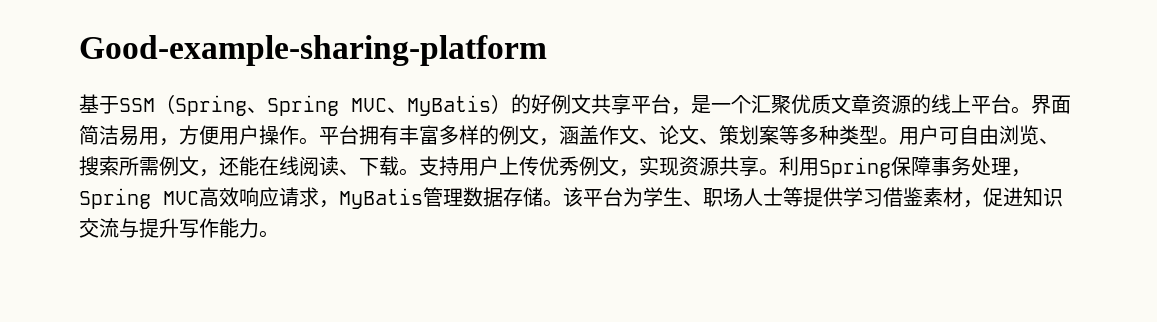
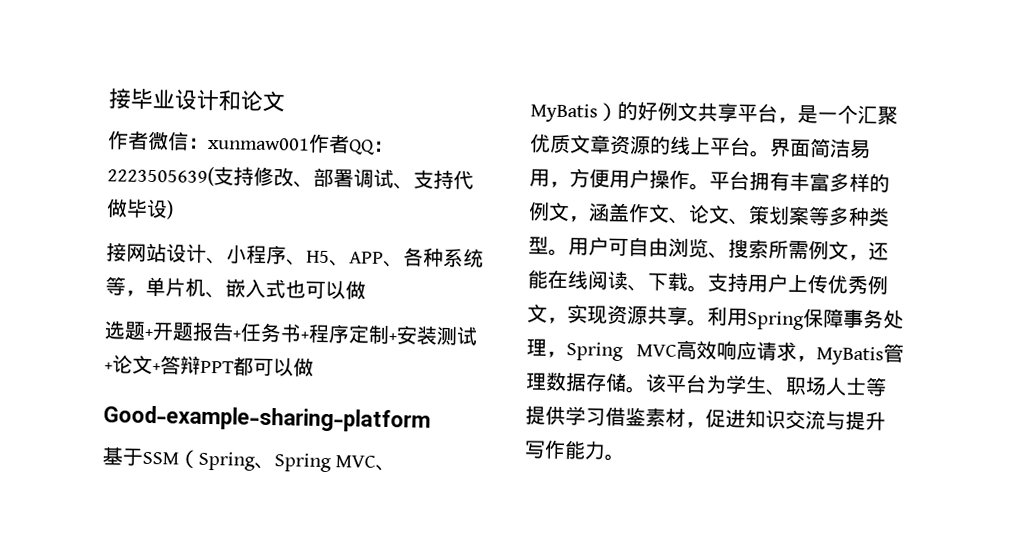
+ 接毕业设计和论文
+ 作者微信：xunmaw001作者QQ：2223505639(支持修改、部署调试、支持代做毕设)
+ 接网站设计、小程序、H5、APP、各种系统等，单片机、嵌入式也可以做
+ 选题+开题报告+任务书+程序定制+安装测试+论文+答辩PPT都可以做

